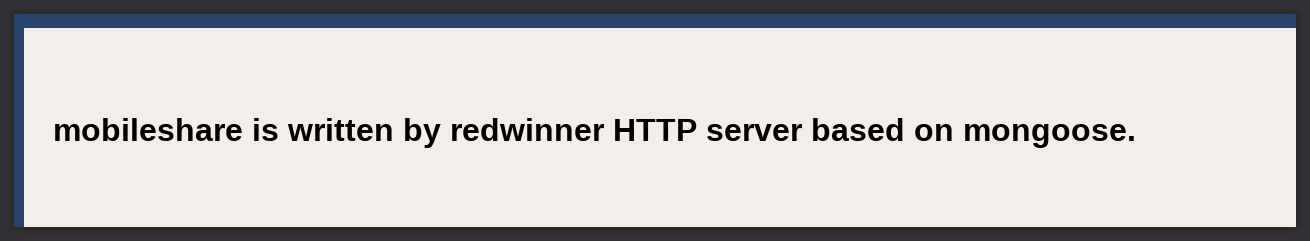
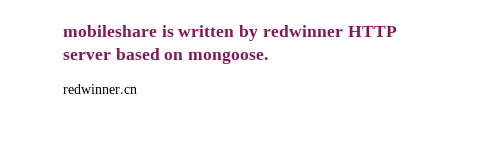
+ redwinner.cn

